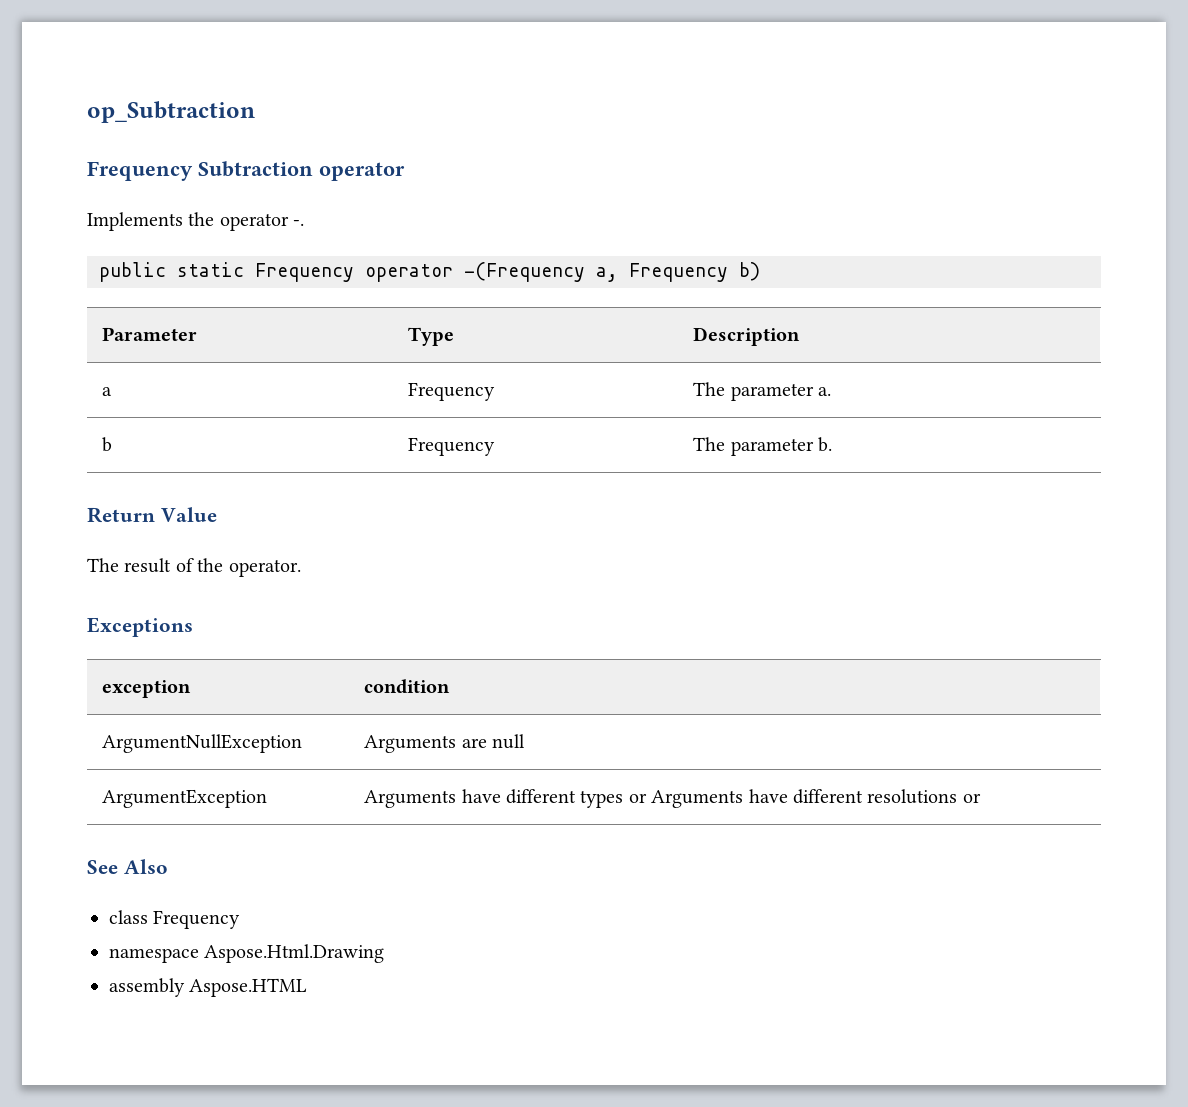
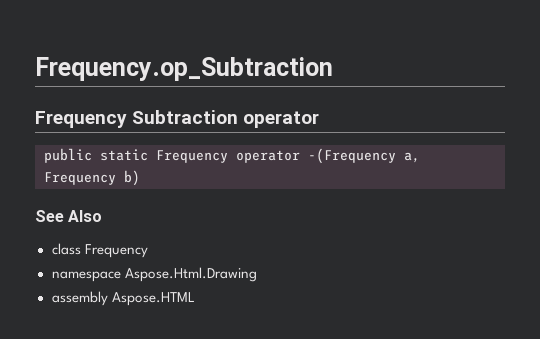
- op_Subtraction
+ Frequency.op_Subtraction
- Implements the operator -.
- Parameter | Type | Description
- a | Frequency | The parameter a.
- b | Frequency | The parameter b.
- Return Value
- The result of the operator.
- Exceptions
- exception | condition
- ArgumentNullException | Arguments are null
- ArgumentException | Arguments have different types or Arguments have different resolutions or

